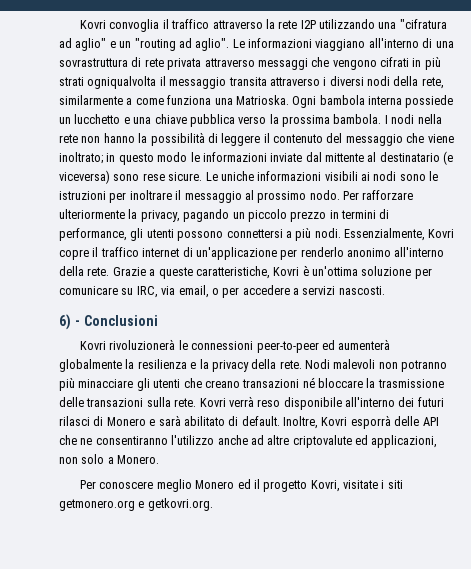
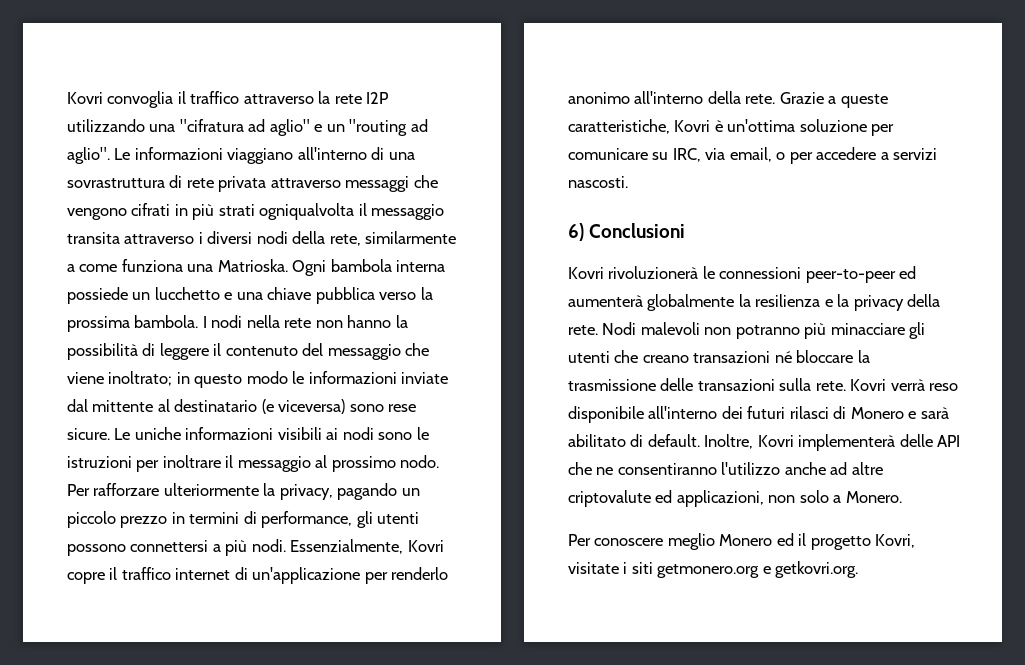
- 6) - Conclusioni
+ 6) Conclusioni
- Inoltre, Kovri esporrà delle API che ne consentiranno l'utilizzo anche ad altre criptovalute ed applicazioni, non solo a Monero.
+ Inoltre, Kovri implementerà delle API che ne consentiranno l'utilizzo anche ad altre criptovalute ed applicazioni, non solo a Monero.

